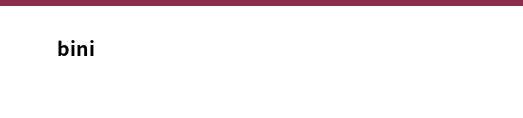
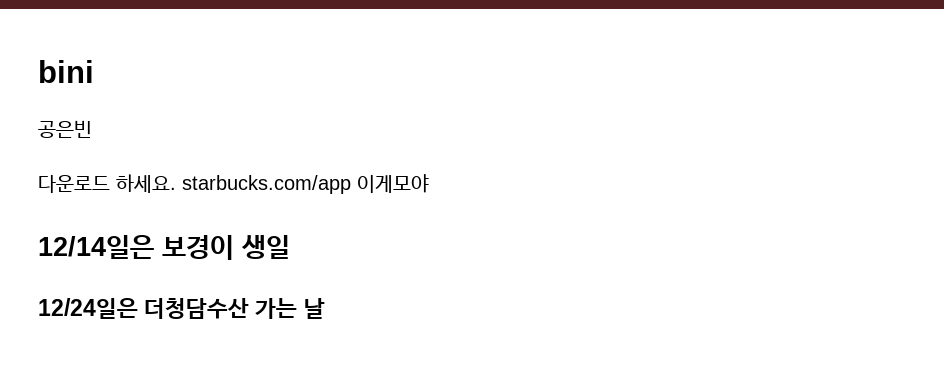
+ 공은빈
+ 다운로드 하세요. starbucks.com/app 이게모야
+ 12/14일은 보경이 생일
+ 12/24일은 더청담수산 가는 날

